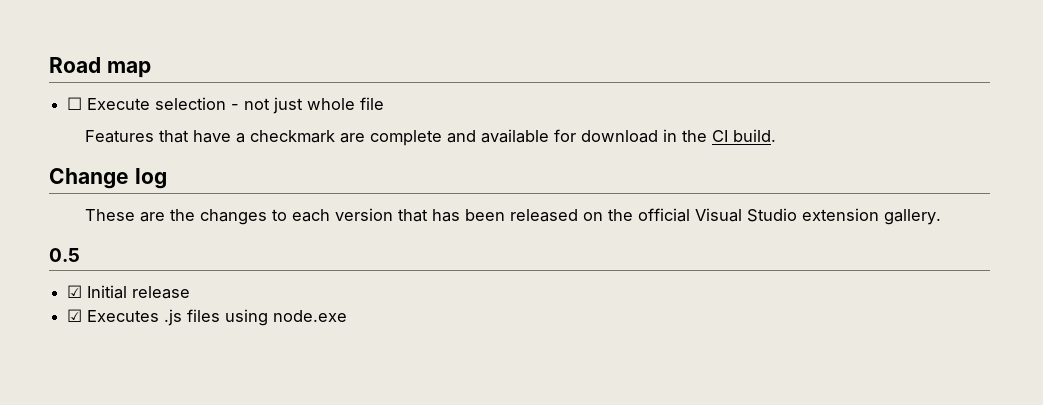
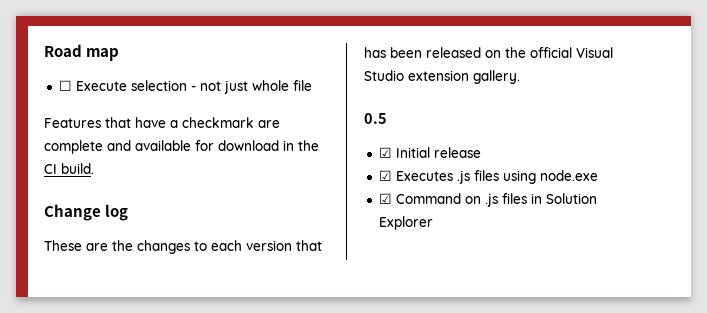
+ ☑ Command on .js files in Solution Explorer

